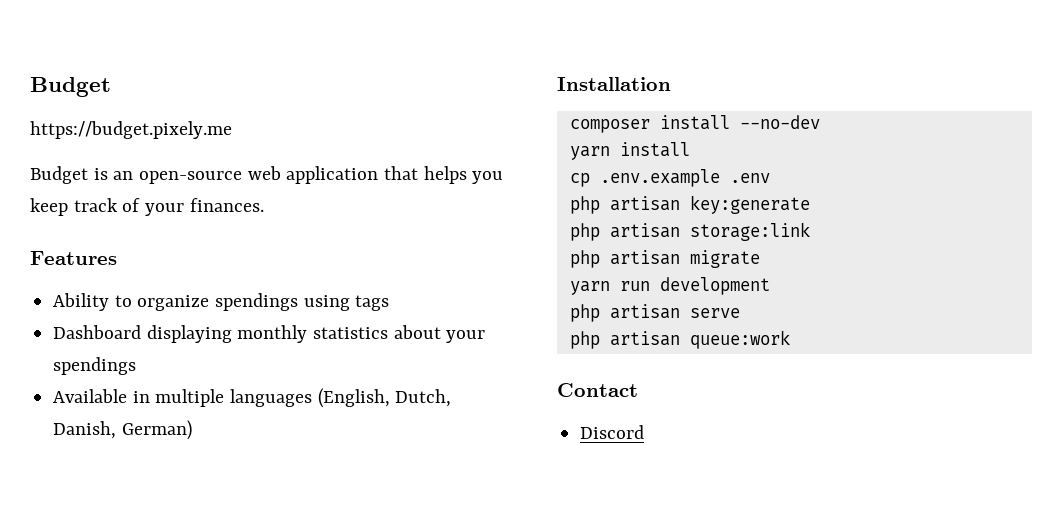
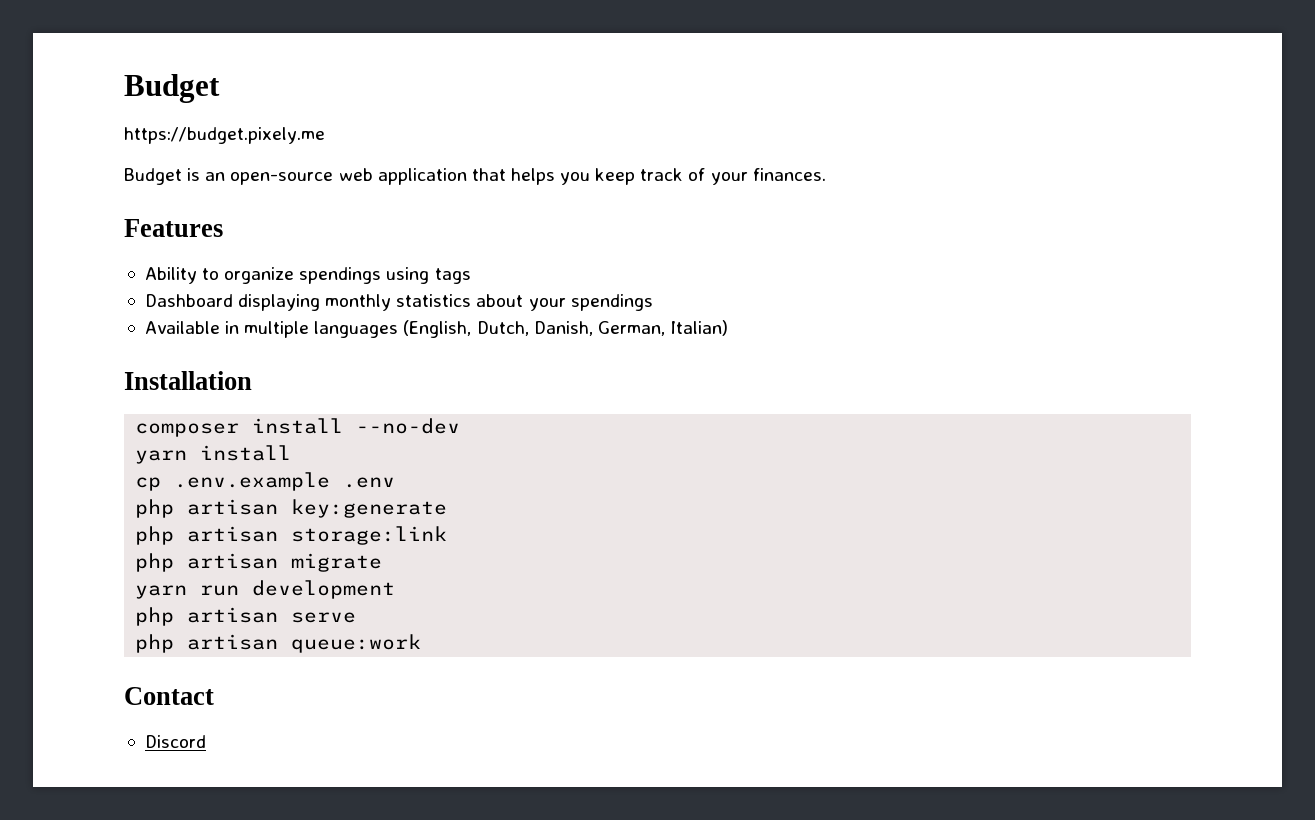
- Available in multiple languages (English, Dutch, Danish, German)
+ Available in multiple languages (English, Dutch, Danish, German, Italian)

